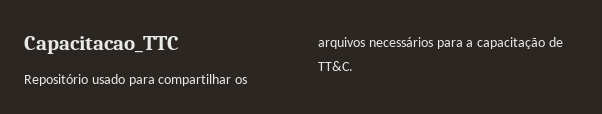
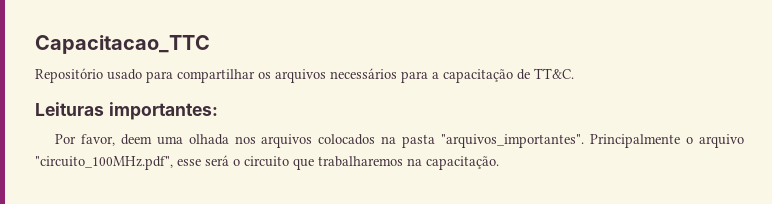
+ Leituras importantes:
+ Por favor, deem uma olhada nos arquivos colocados na pasta "arquivos_importantes". Principalmente o arquivo "circuito_100MHz.pdf", esse será o circuito que trabalharemos na capacitação.

